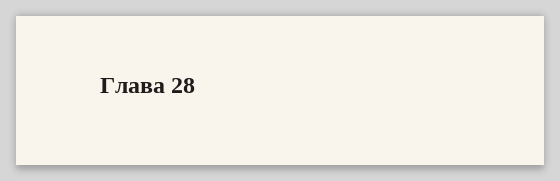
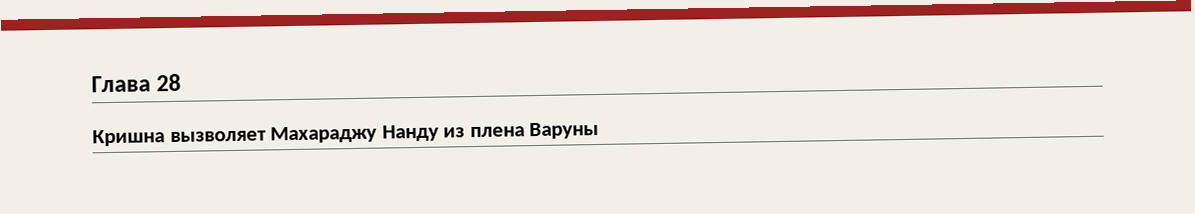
+ Кришна вызволяет Махараджу Нанду из плена Варуны

